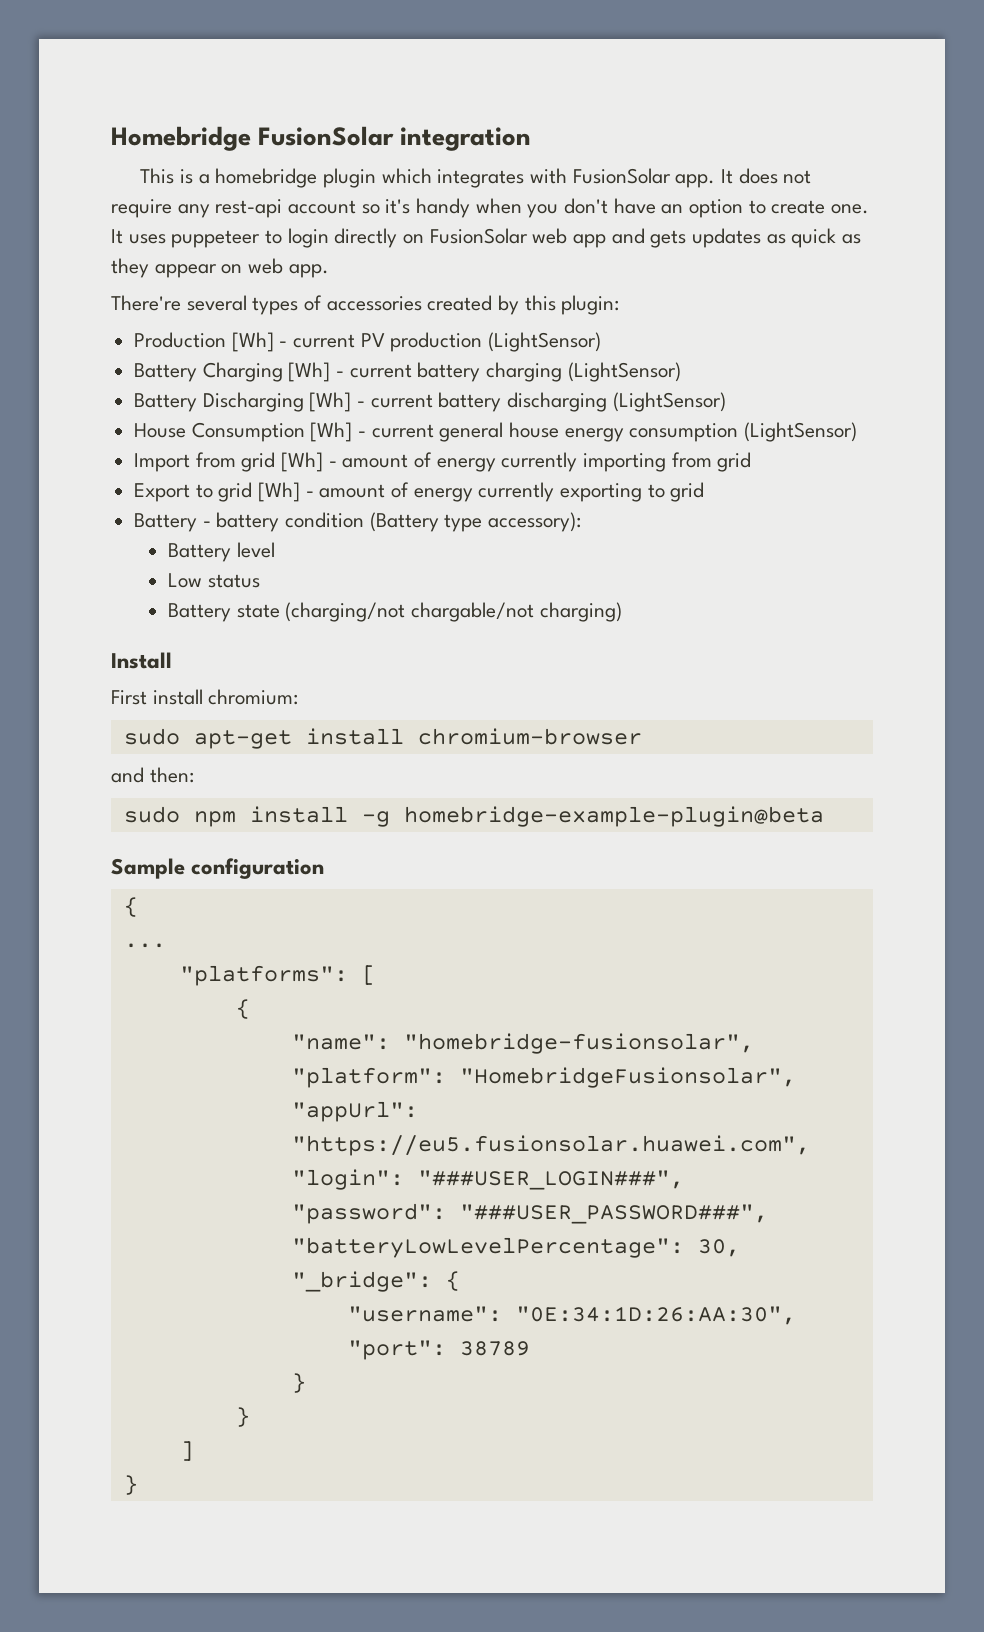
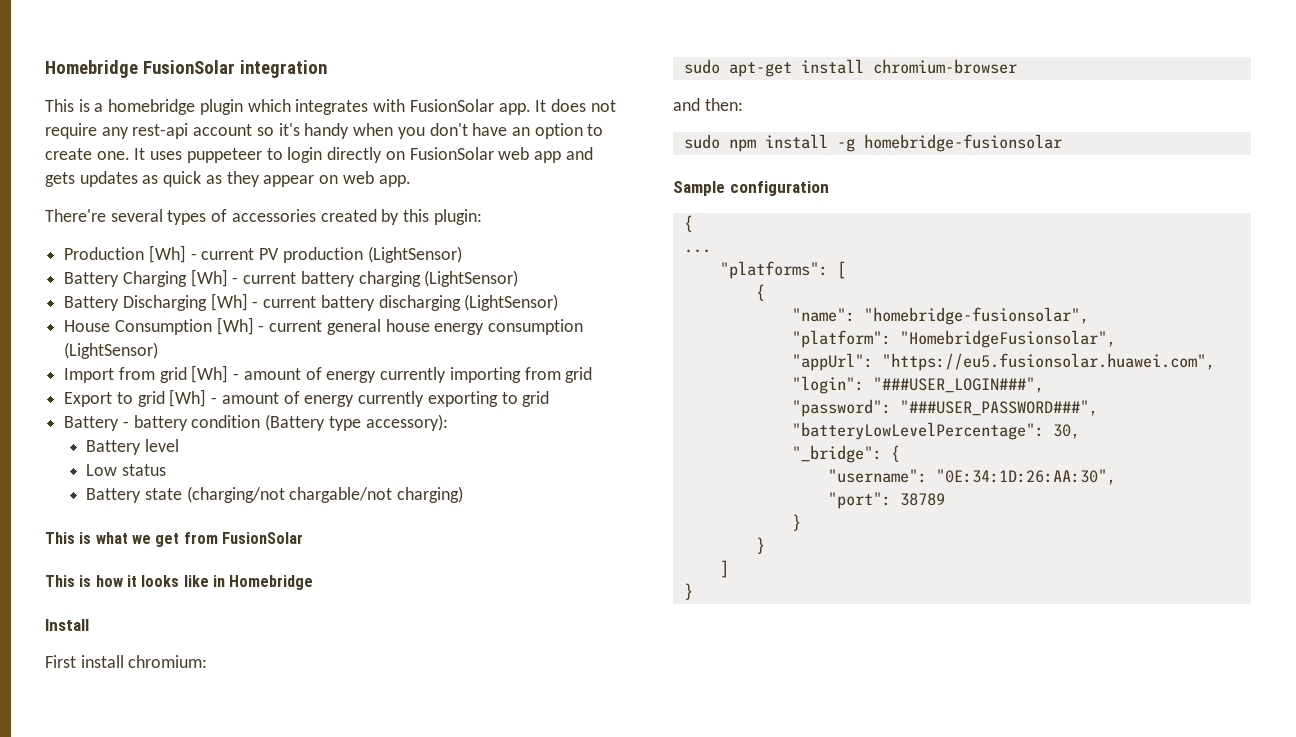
+ This is what we get from FusionSolar
+ This is how it looks like in Homebridge
- sudo npm install -g homebridge-example-plugin@beta
+ sudo npm install -g homebridge-fusionsolar

